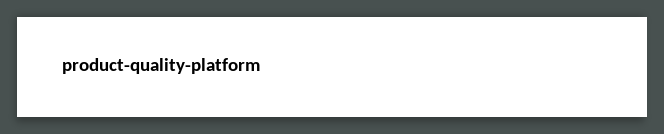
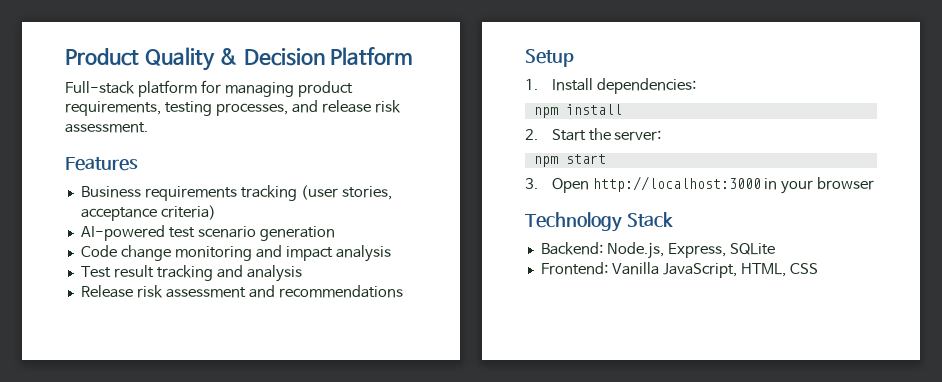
- product-quality-platform
+ Product Quality & Decision Platform
+ Full-stack platform for managing product requirements, testing processes, and release risk assessment.
+ Features
+ Business requirements tracking (user stories, acceptance criteria)
+ AI-powered test scenario generation
+ Code change monitoring and impact analysis
+ Test result tracking and analysis
+ Release risk assessment and recommendations
+ Setup
+ 1. Install dependencies:
+ npm install
+ 2. Start the server:
+ npm start
+ 3. Open http://localhost:3000 in your browser
+ Technology Stack
+ Backend: Node.js, Express, SQLite
+ Frontend: Vanilla JavaScript, HTML, CSS

